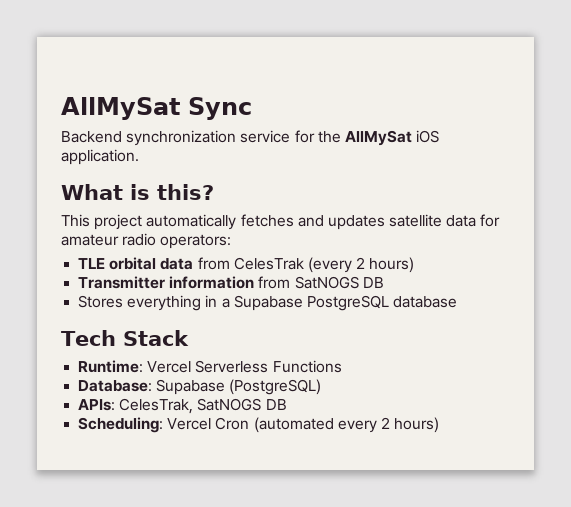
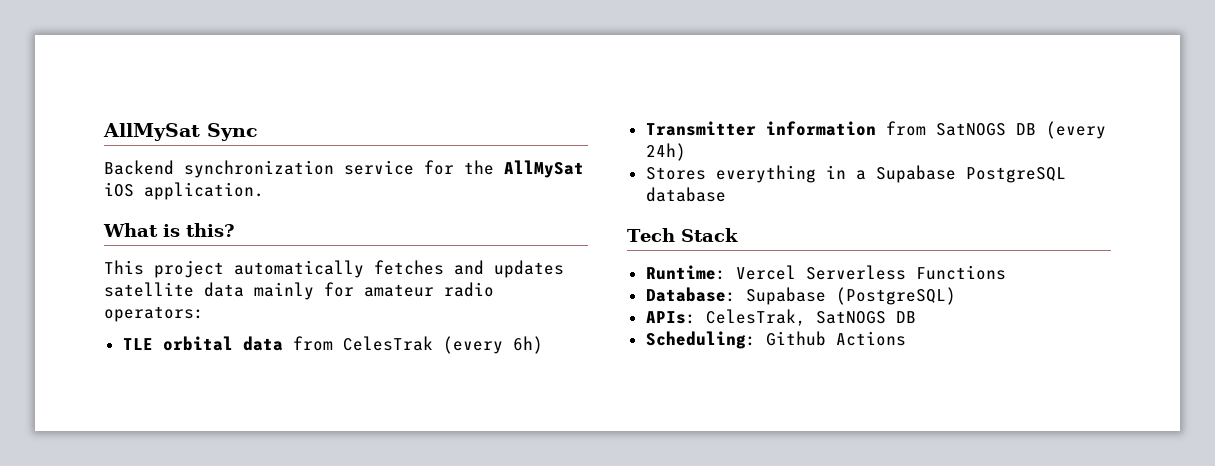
- This project automatically fetches and updates satellite data for amateur radio operators:
+ This project automatically fetches and updates satellite data mainly for amateur radio operators:
- TLE orbital data from CelesTrak (every 2 hours)
+ TLE orbital data from CelesTrak (every 6h)
- Transmitter information from SatNOGS DB
+ Transmitter information from SatNOGS DB (every 24h)
- Scheduling: Vercel Cron (automated every 2 hours)
+ Scheduling: Github Actions

